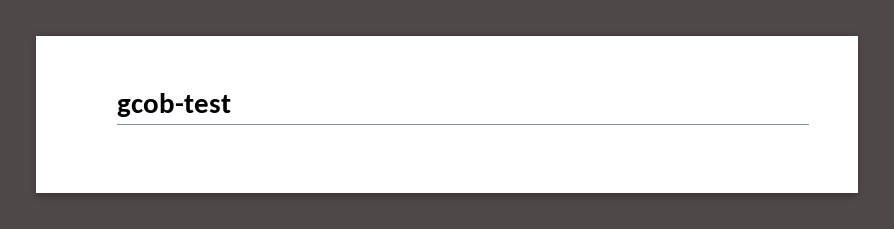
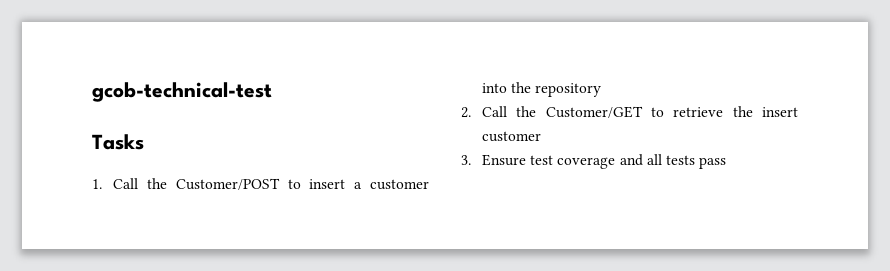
- gcob-test
+ gcob-technical-test
+ Tasks
+ 1. Call the Customer/POST to insert a customer into the repository
+ 2. Call the Customer/GET to retrieve the insert customer
+ 3. Ensure test coverage and all tests pass

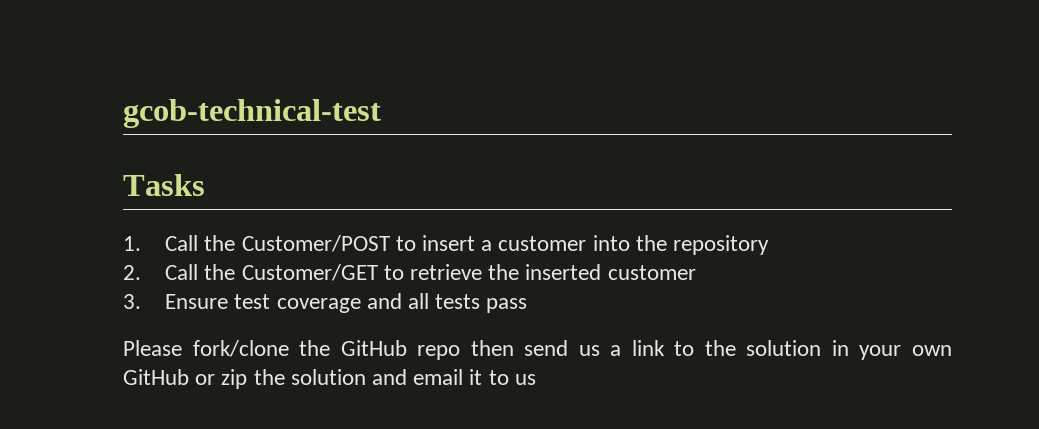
- 2. Call the Customer/GET to retrieve the insert customer
+ 2. Call the Customer/GET to retrieve the inserted customer
+ Please fork/clone the GitHub repo then send us a link to the solution in your own GitHub or zip the solution and email it to us

